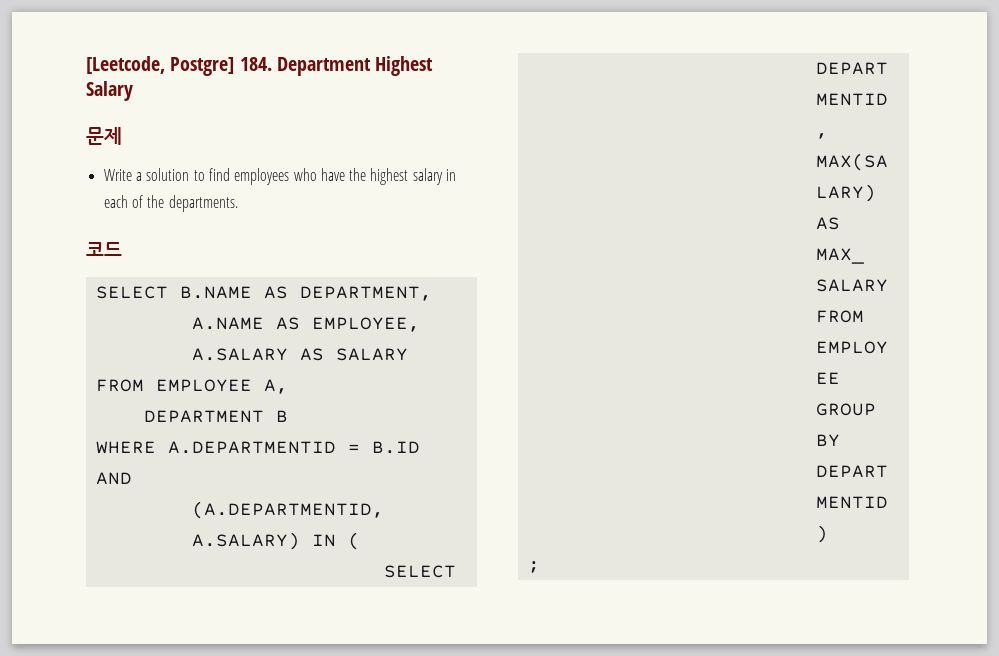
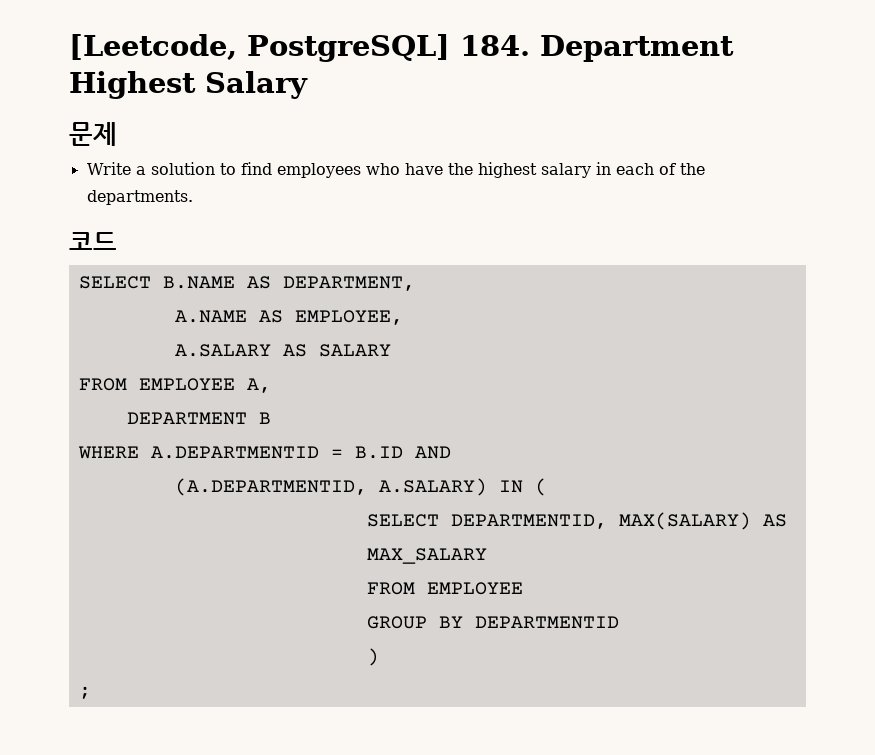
- [Leetcode, Postgre] 184. Department Highest Salary
+ [Leetcode, PostgreSQL] 184. Department Highest Salary

